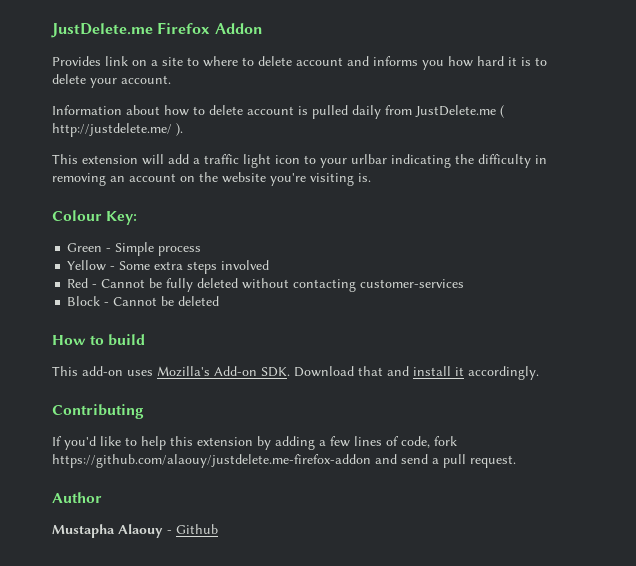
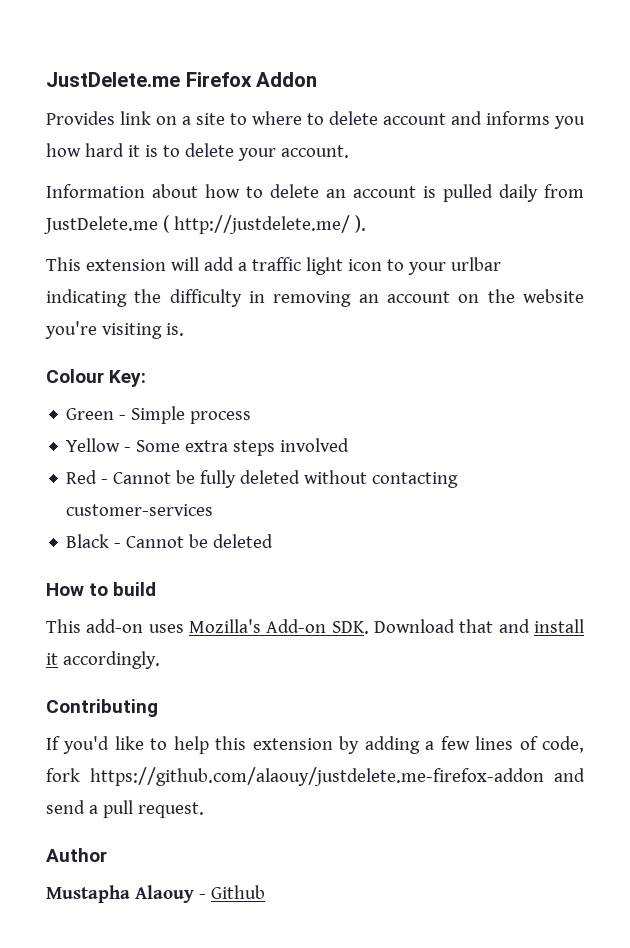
- Information about how to delete account is pulled daily from JustDelete.me ( http://justdelete.me/ ).
+ Information about how to delete an account is pulled daily from JustDelete.me ( http://justdelete.me/ ).
- Block - Cannot be deleted
+ Black - Cannot be deleted

